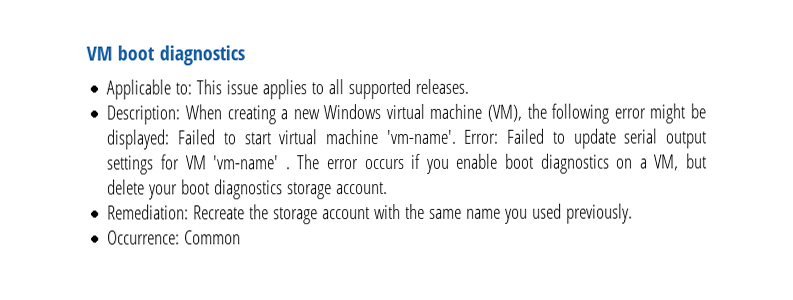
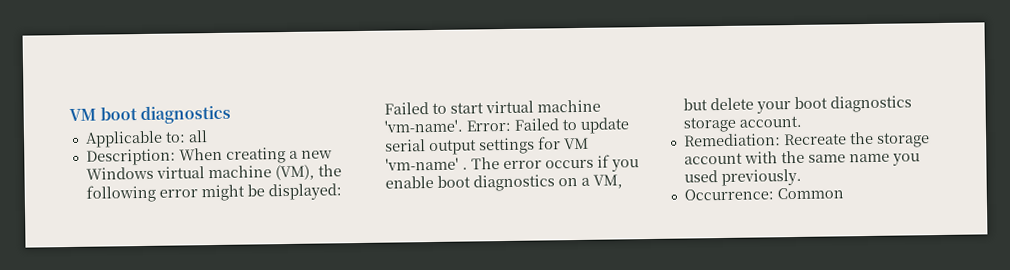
- Applicable to: This issue applies to all supported releases.
+ Applicable to: all

